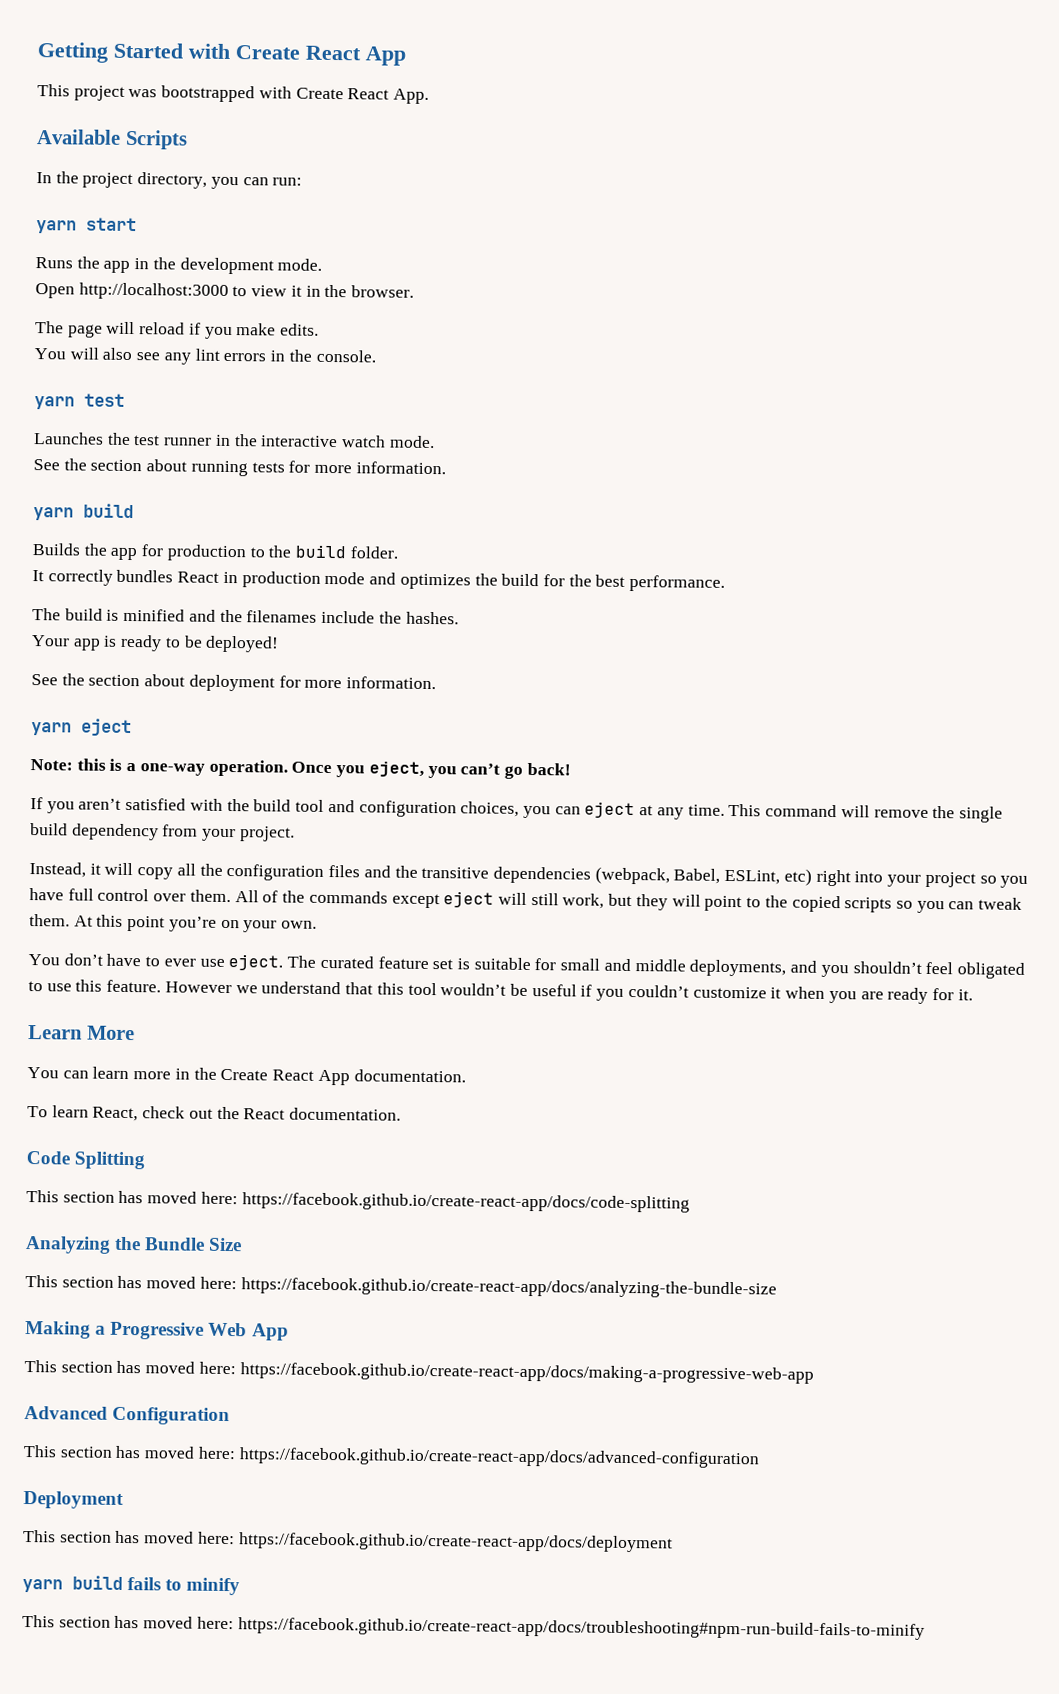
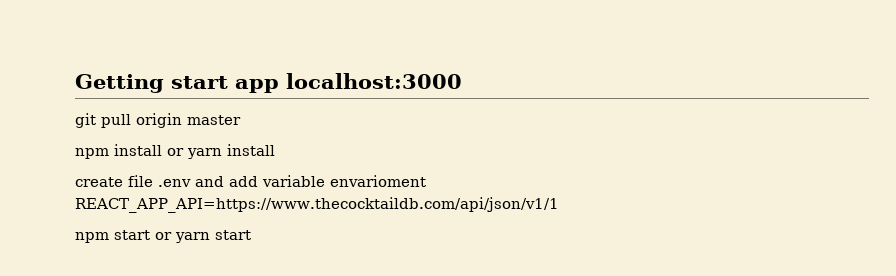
- Getting Started with Create React App
- This project was bootstrapped with Create React App.
- Available Scripts
- In the project directory, you can run:
- yarn start
- Runs the app in the development mode.
- Open http://localhost:3000 to view it in the browser.
- The page will reload if you make edits.
- You will also see any lint errors in the console.
- yarn test
- Launches the test runner in the interactive watch mode.
- See the section about running tests for more information.
- yarn build
- Builds the app for production to the build folder.
- It correctly bundles React in production mode and optimizes the build for the best performance.
- The build is minified and the filenames include the hashes.
- Your app is ready to be deployed!
- See the section about deployment for more information.
- yarn eject
- Note: this is a one-way operation. Once you eject, you can’t go back!
- If you aren’t satisfied with the build tool and configuration choices, you can eject at any time. This command will remove the single build dependency from your project.
- Instead, it will copy all the configuration files and the transitive dependencies (webpack, Babel, ESLint, etc) right into your project so you have full control over them. All of the commands except eject will still work, but they will point to the copied scripts so you can tweak them. At this point you’re on your own.
- You don’t have to ever use eject. The curated feature set is suitable for small and middle deployments, and you shouldn’t feel obligated to use this feature. However we understand that this tool wouldn’t be useful if you couldn’t customize it when you are ready for it.
- Learn More
- You can learn more in the Create React App documentation.
- To learn React, check out the React documentation.
- Code Splitting
- This section has moved here: https://facebook.github.io/create-react-app/docs/code-splitting
- Analyzing the Bundle Size
- This section has moved here: https://facebook.github.io/create-react-app/docs/analyzing-the-bundle-size
- Making a Progressive Web App
- This section has moved here: https://facebook.github.io/create-react-app/docs/making-a-progressive-web-app
- Advanced Configuration
- This section has moved here: https://facebook.github.io/create-react-app/docs/advanced-configuration
- Deployment
- This section has moved here: https://facebook.github.io/create-react-app/docs/deployment
- yarn build fails to minify
- This section has moved here: https://facebook.github.io/create-react-app/docs/troubleshooting#npm-run-build-fails-to-minify
+ Getting start app localhost:3000
+ git pull origin master
+ npm install or yarn install
+ create file .env and add variable envarioment REACT_APP_API=https://www.thecocktaildb.com/api/json/v1/1
+ npm start or yarn start

